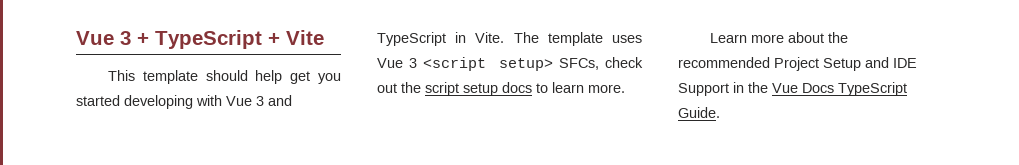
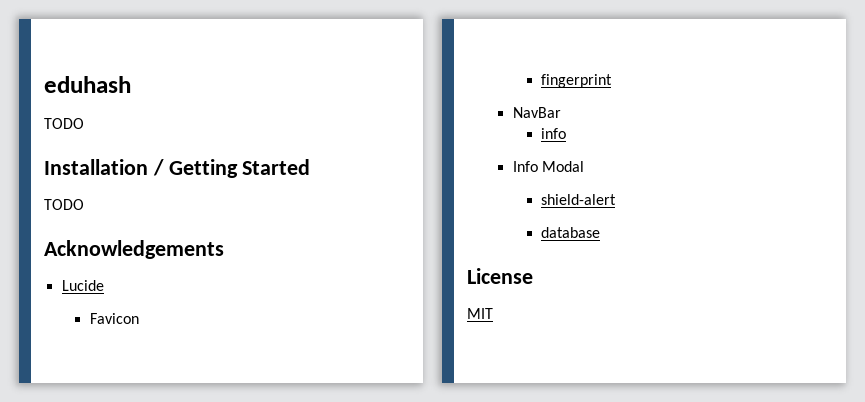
- Vue 3 + TypeScript + Vite
- This template should help get you started developing with Vue 3 and TypeScript in Vite. The template uses Vue 3 <script setup> SFCs, check out the script setup docs to learn more.
- Learn more about the recommended Project Setup and IDE Support in the Vue Docs TypeScript Guide.
+ eduhash
+ TODO
+ Installation / Getting Started
+ TODO
+ Acknowledgements
+ Lucide
+ Favicon
+ fingerprint
+ NavBar
+ info
+ Info Modal
+ shield-alert
+ database
+ License
+ MIT

